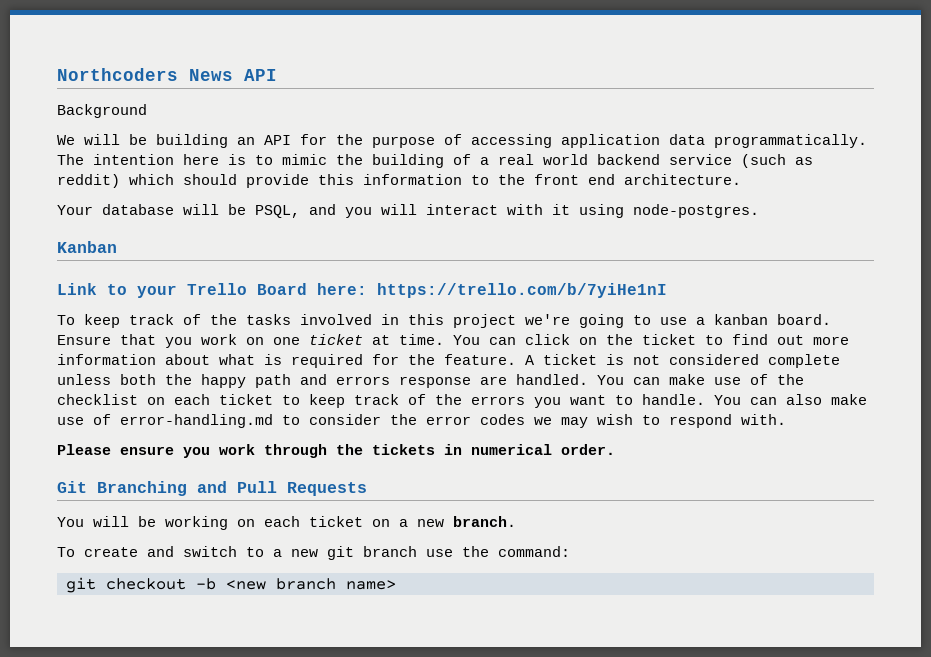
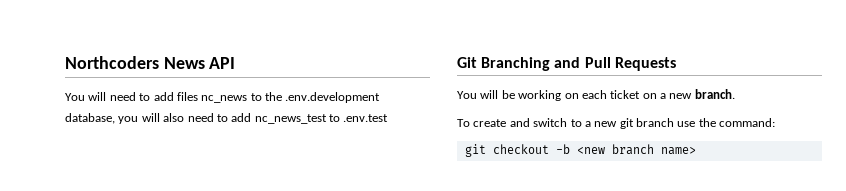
- Background
- We will be building an API for the purpose of accessing application data programmatically. The intention here is to mimic the building of a real world backend service (such as reddit) which should provide this information to the front end architecture.
- Your database will be PSQL, and you will interact with it using node-postgres.
- Kanban
- Link to your Trello Board here: https://trello.com/b/7yiHe1nI
- To keep track of the tasks involved in this project we're going to use a kanban board. Ensure that you work on one ticket at time. You can click on the ticket to find out more information about what is required for the feature. A ticket is not considered complete unless both the happy path and errors response are handled. You can make use of the checklist on each ticket to keep track of the errors you want to handle. You can also make use of error-handling.md to consider the error codes we may wish to respond with.
- Please ensure you work through the tickets in numerical order.
+ You will need to add files nc_news to the .env.development database, you will also need to add nc_news_test to .env.test

